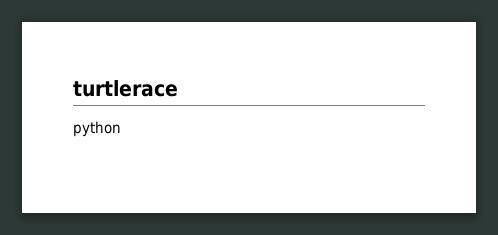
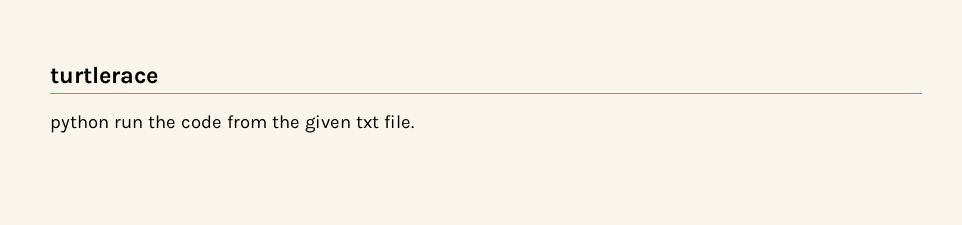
- python
+ python run the code from the given txt file.

